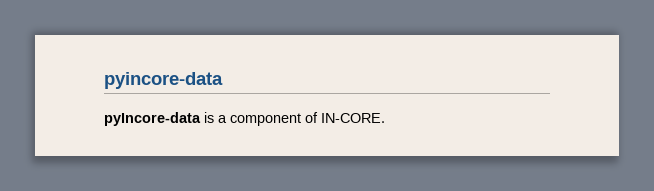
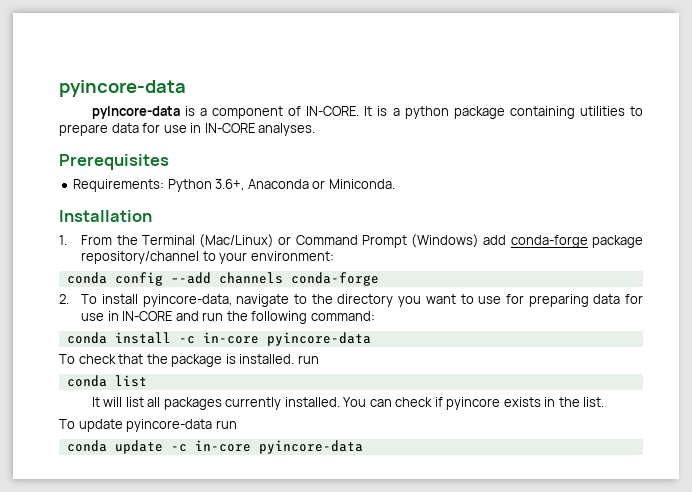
+ It is a python package containing utilities to prepare data for use in IN-CORE analyses.
+ Prerequisites
+ Requirements: Python 3.6+, Anaconda or Miniconda.
+ Installation
+ 1. From the Terminal (Mac/Linux) or Command Prompt (Windows) add conda-forge package repository/channel to your environment:
+ conda config –-add channels conda-forge
+ 2. To install pyincore-data, navigate to the directory you want to use for preparing data for use in IN-CORE and run the following command:
+ conda install -c in-core pyincore-data
+ To check that the package is installed. run
+ conda list
+ It will list all packages currently installed. You can check if pyincore exists in the list.
+ To update pyincore-data run
+ conda update -c in-core pyincore-data

